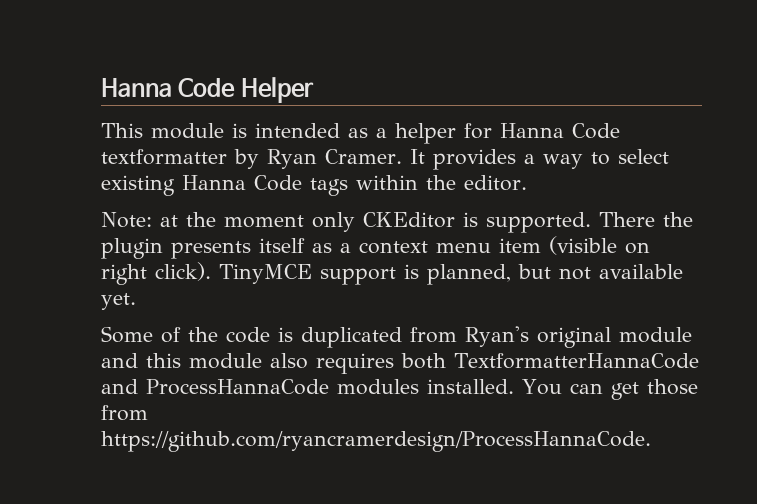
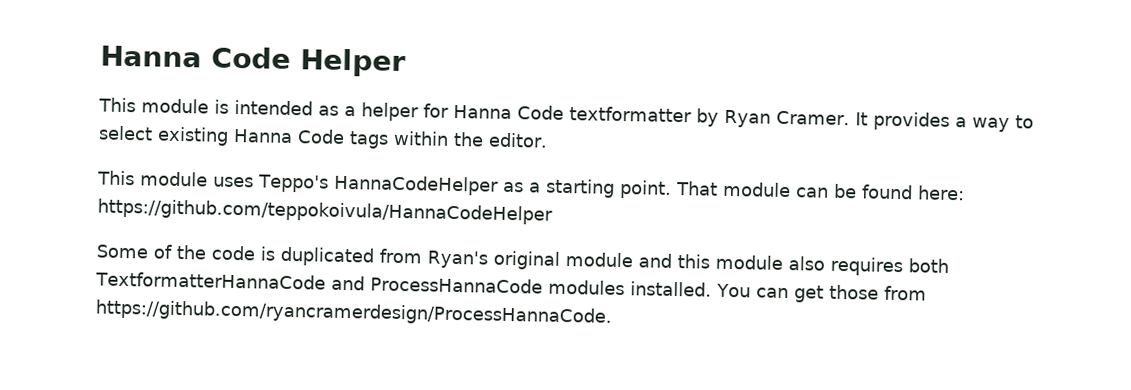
- Note: at the moment only CKEditor is supported. There the plugin presents itself as a context menu item (visible on right click). TinyMCE support is planned, but not available yet.
+ This module uses Teppo's HannaCodeHelper as a starting point. That module can be found here: https://github.com/teppokoivula/HannaCodeHelper

